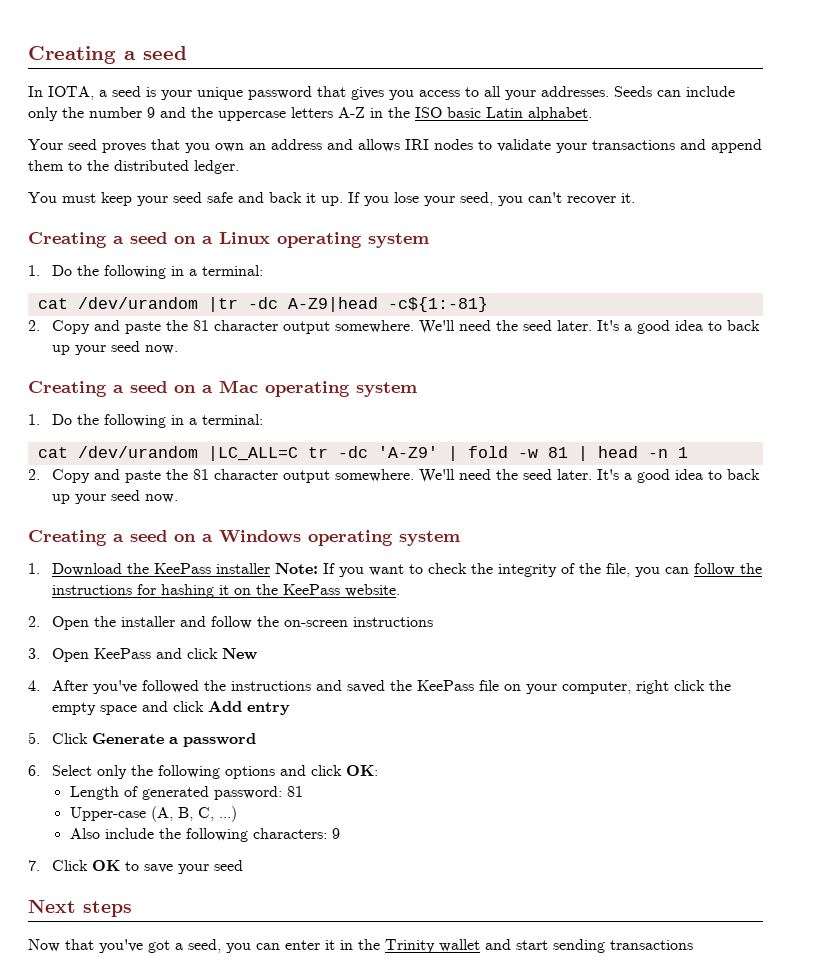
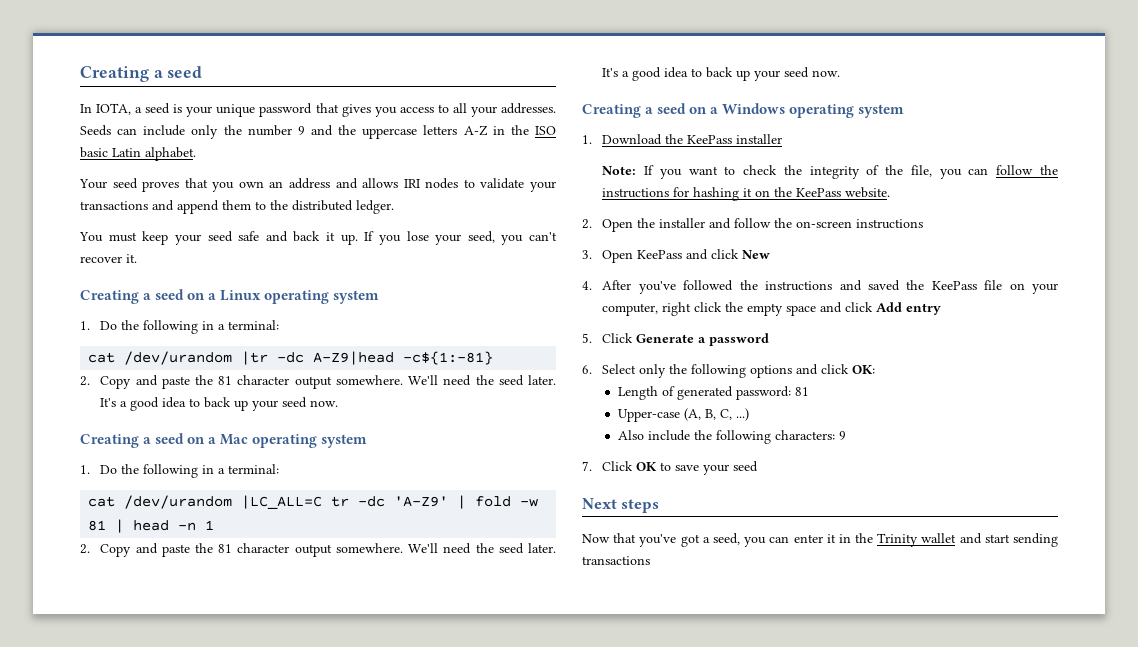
- 1. Download the KeePass installer Note: If you want to check the integrity of the file, you can follow the instructions for hashing it on the KeePass website.
+ 1. Download the KeePass installer
+ Note: If you want to check the integrity of the file, you can follow the instructions for hashing it on the KeePass website.

